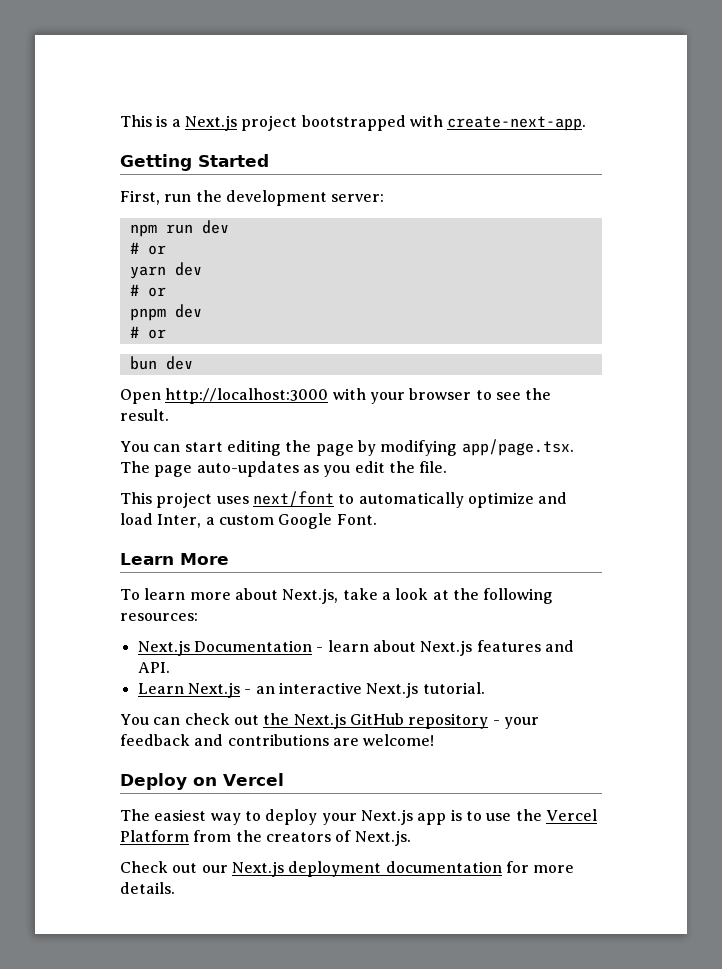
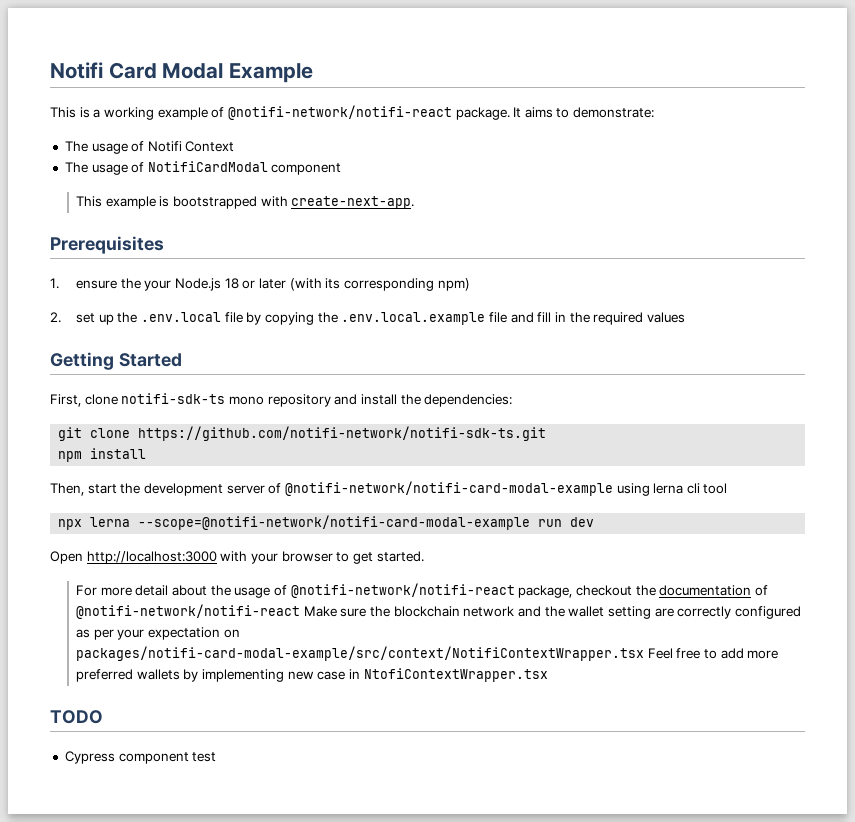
- This is a Next.js project bootstrapped with create-next-app.
+ Notifi Card Modal Example
+ This is a working example of @notifi-network/notifi-react package. It aims to demonstrate:
+ The usage of Notifi Context
+ The usage of NotifiCardModal component
+ This example is bootstrapped with create-next-app.
+ Prerequisites
+ 1. ensure the your Node.js 18 or later (with its corresponding npm)
+ 2. set up the .env.local file by copying the .env.local.example file and fill in the required values
  Getting Started
- First, run the development server:
- npm run dev
- # or
- yarn dev
- # or
- pnpm dev
- # or
- bun dev
+ First, clone notifi-sdk-ts mono repository and install the dependencies:
+ git clone https://github.com/notifi-network/notifi-sdk-ts.git
+ npm install
+ Then, start the development server of @notifi-network/notifi-card-modal-example using lerna cli tool
+ npx lerna --scope=@notifi-network/notifi-card-modal-example run dev
- Open http://localhost:3000 with your browser to see the result.
- You can start editing the page by modifying app/page.tsx. The page auto-updates as you edit the file.
- This project uses next/font to automatically optimize and load Inter, a custom Google Font.
- Learn More
- To learn more about Next.js, take a look at the following resources:
- Next.js Documentation - learn about Next.js features and API.
- Learn Next.js - an interactive Next.js tutorial.
- You can check out the Next.js GitHub repository - your feedback and contributions are welcome!
- Deploy on Vercel
- The easiest way to deploy your Next.js app is to use the Vercel Platform from the creators of Next.js.
- Check out our Next.js deployment documentation for more details.
+ Open http://localhost:3000 with your browser to get started.
+ For more detail about the usage of @notifi-network/notifi-react package, checkout the documentation of @notifi-network/notifi-react Make sure the blockchain network and the wallet setting are correctly configured as per your expectation on packages/notifi-card-modal-example/src/context/NotifiContextWrapper.tsx Feel free to add more preferred wallets by implementing new case in NtofiContextWrapper.tsx
+ TODO
+ Cypress component test

